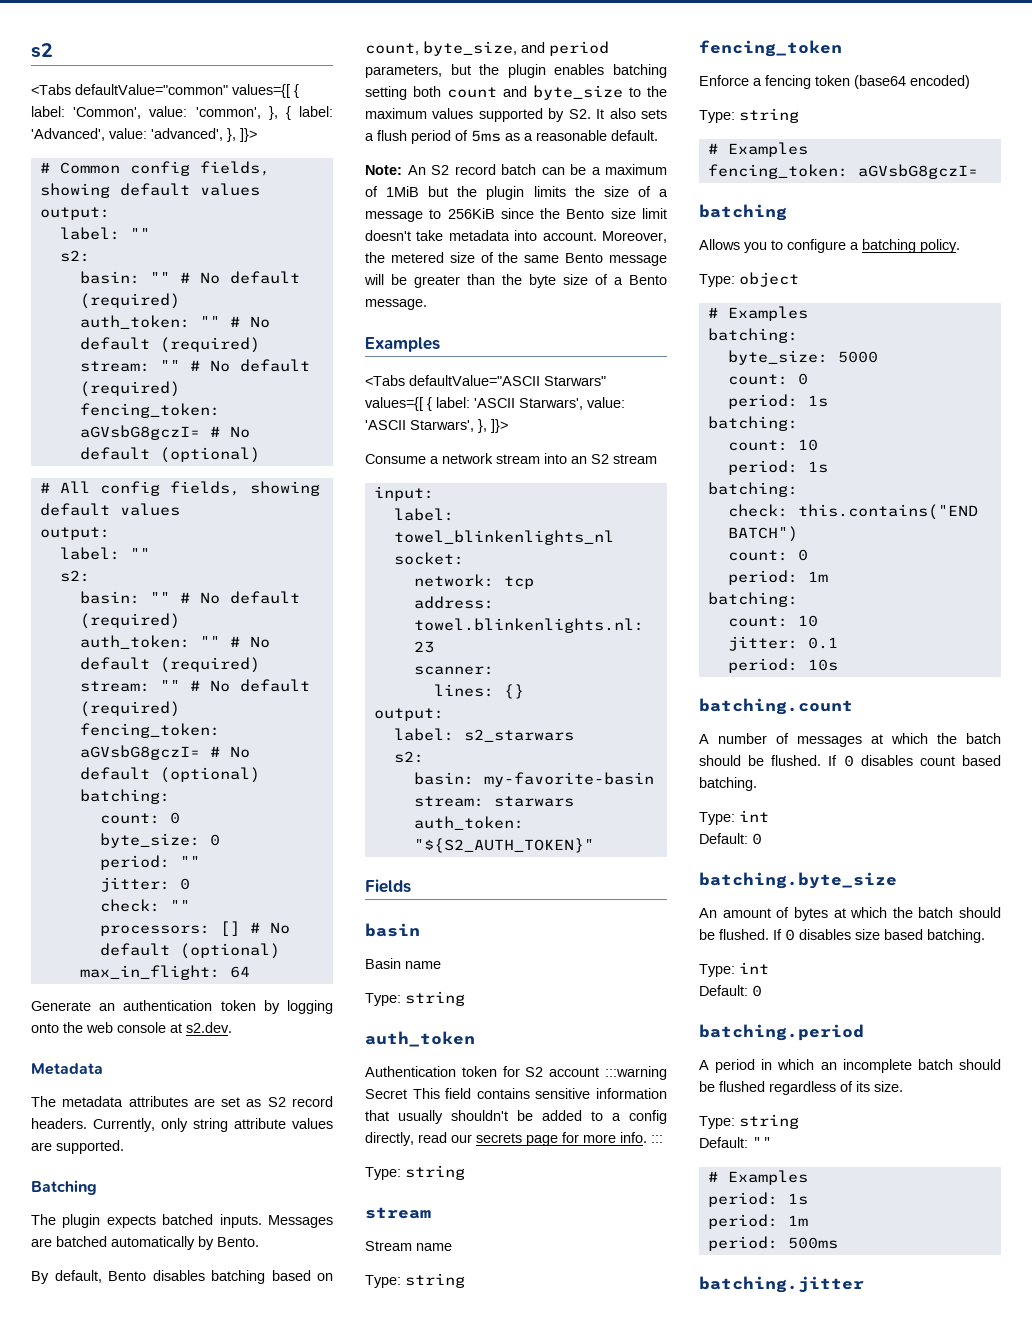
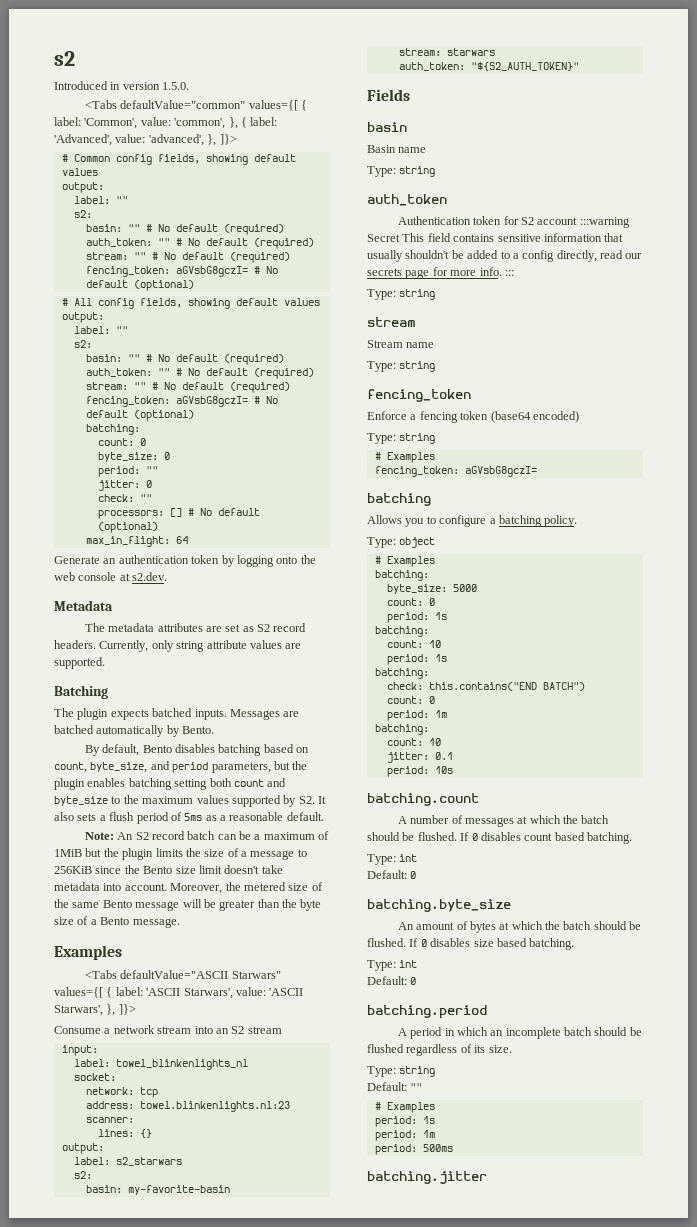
+ Introduced in version 1.5.0.

